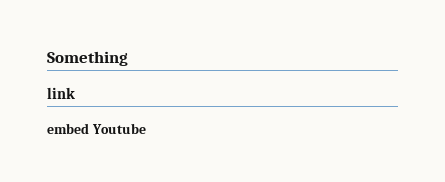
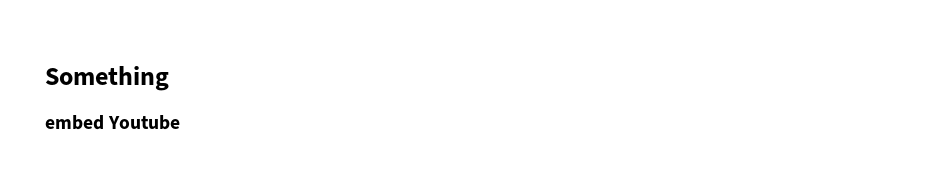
- link

